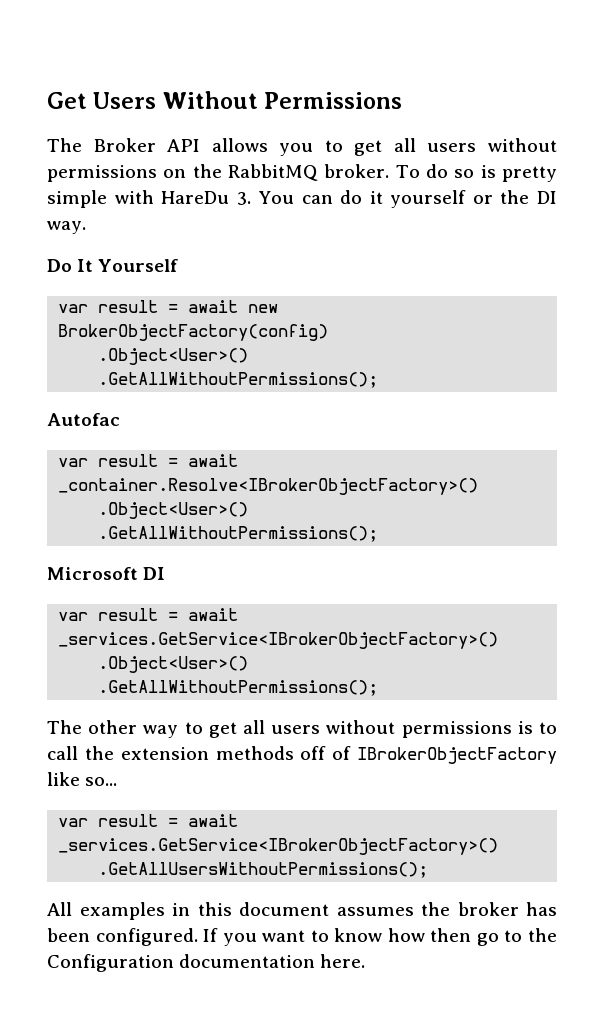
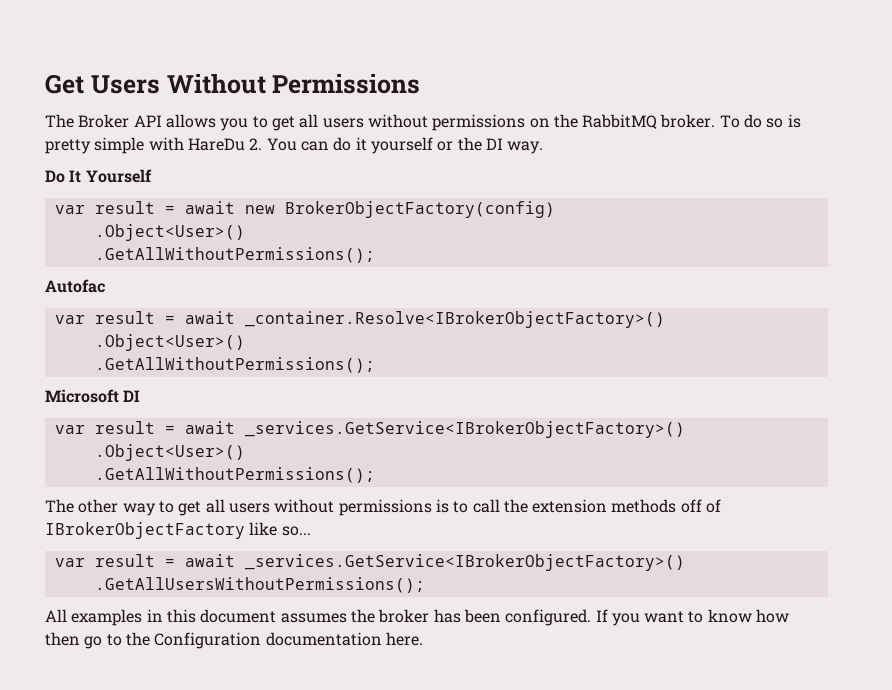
- To do so is pretty simple with HareDu 3. You can do it yourself or the DI way.
+ To do so is pretty simple with HareDu 2. You can do it yourself or the DI way.

